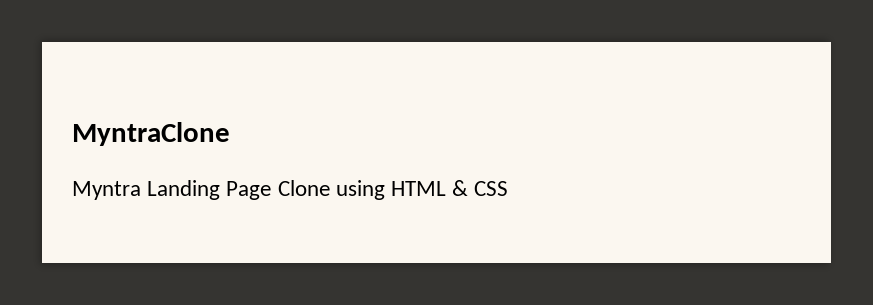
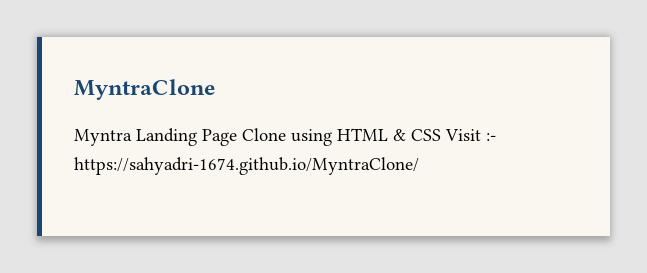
- Myntra Landing Page Clone using HTML & CSS
+ Myntra Landing Page Clone using HTML & CSS Visit :- https://sahyadri-1674.github.io/MyntraClone/

